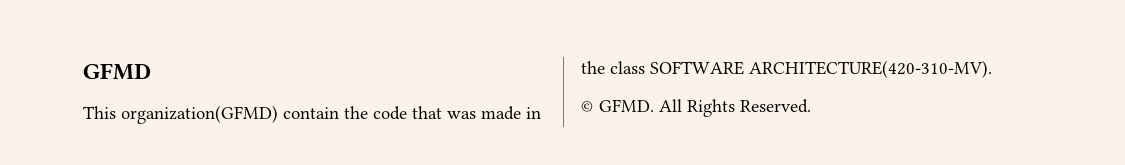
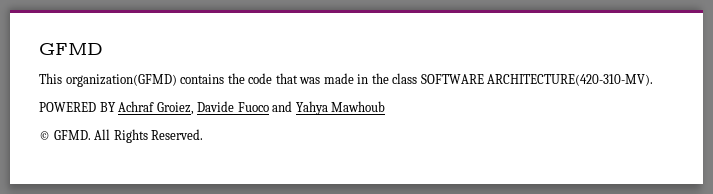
- This organization(GFMD) contain the code that was made in the class SOFTWARE ARCHITECTURE(420-310-MV).
+ This organization(GFMD) contains the code that was made in the class SOFTWARE ARCHITECTURE(420-310-MV).
+ POWERED BY Achraf Groiez, Davide Fuoco and Yahya Mawhoub

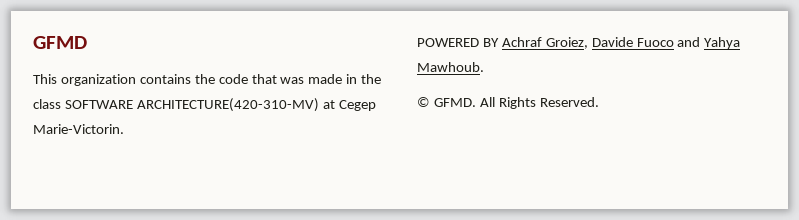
- This organization(GFMD) contains the code that was made in the class SOFTWARE ARCHITECTURE(420-310-MV).
+ This organization contains the code that was made in the class SOFTWARE ARCHITECTURE(420-310-MV) at Cegep Marie-Victorin.
- POWERED BY Achraf Groiez, Davide Fuoco and Yahya Mawhoub
+ POWERED BY Achraf Groiez, Davide Fuoco and Yahya Mawhoub.

